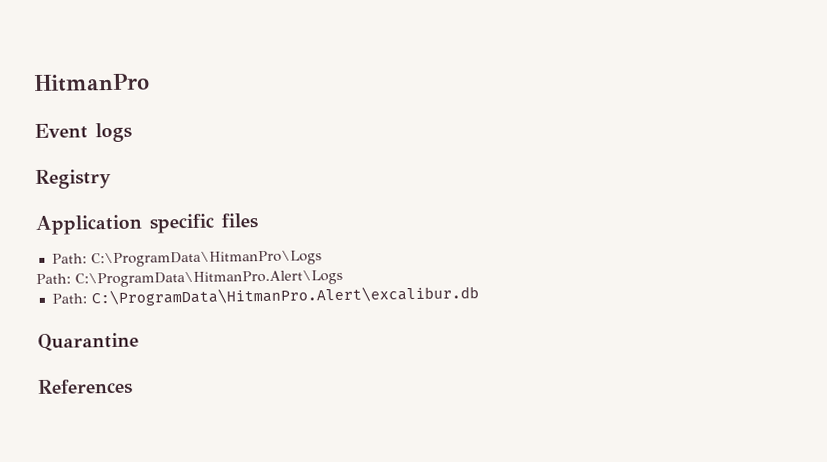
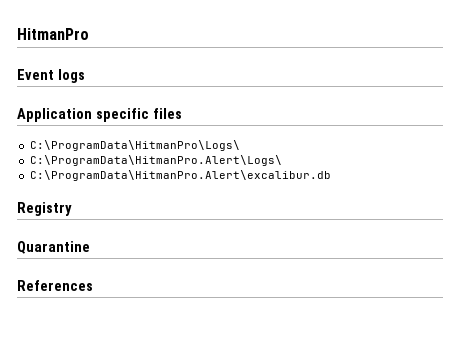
- Registry
- Path: C:\ProgramData\HitmanPro\Logs
- Path: C:\ProgramData\HitmanPro.Alert\Logs
- Path: C:\ProgramData\HitmanPro.Alert\excalibur.db
+ C:\ProgramData\HitmanPro\Logs\
+ C:\ProgramData\HitmanPro.Alert\Logs\
+ C:\ProgramData\HitmanPro.Alert\excalibur.db
+ Registry

